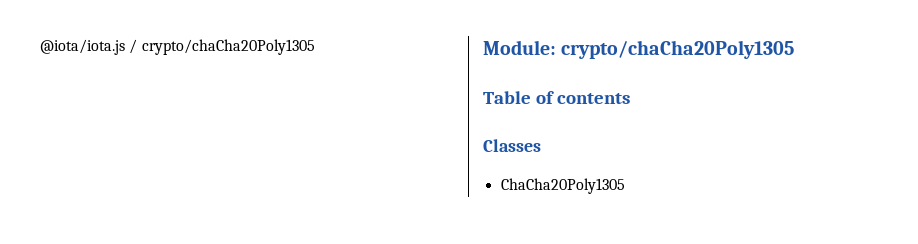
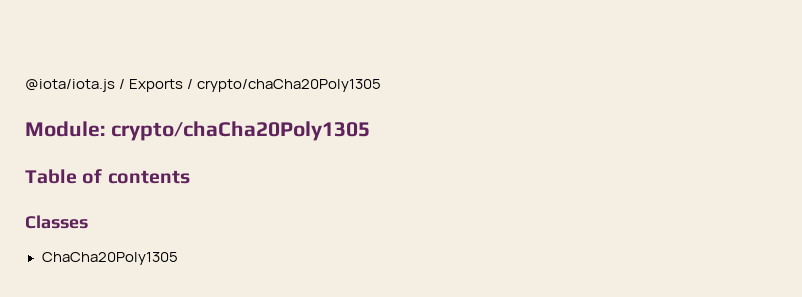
- @iota/iota.js / crypto/chaCha20Poly1305
+ @iota/iota.js / Exports / crypto/chaCha20Poly1305

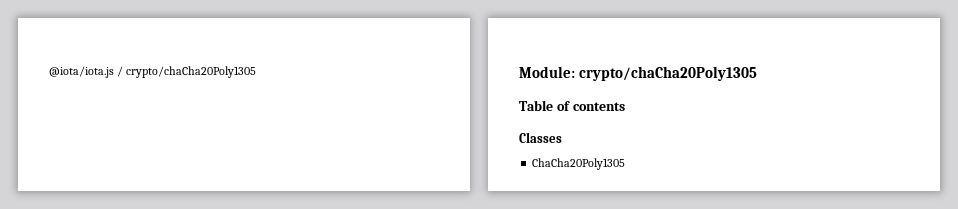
- @iota/iota.js / Exports / crypto/chaCha20Poly1305
+ @iota/iota.js / crypto/chaCha20Poly1305

